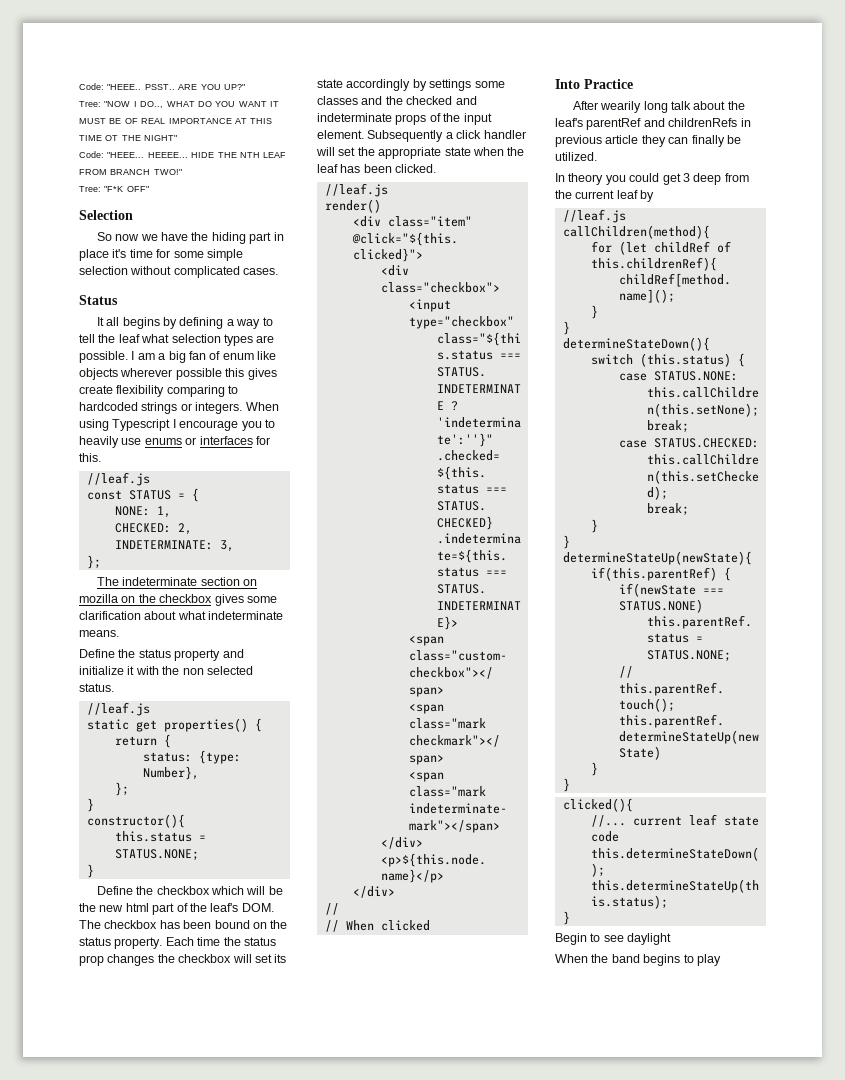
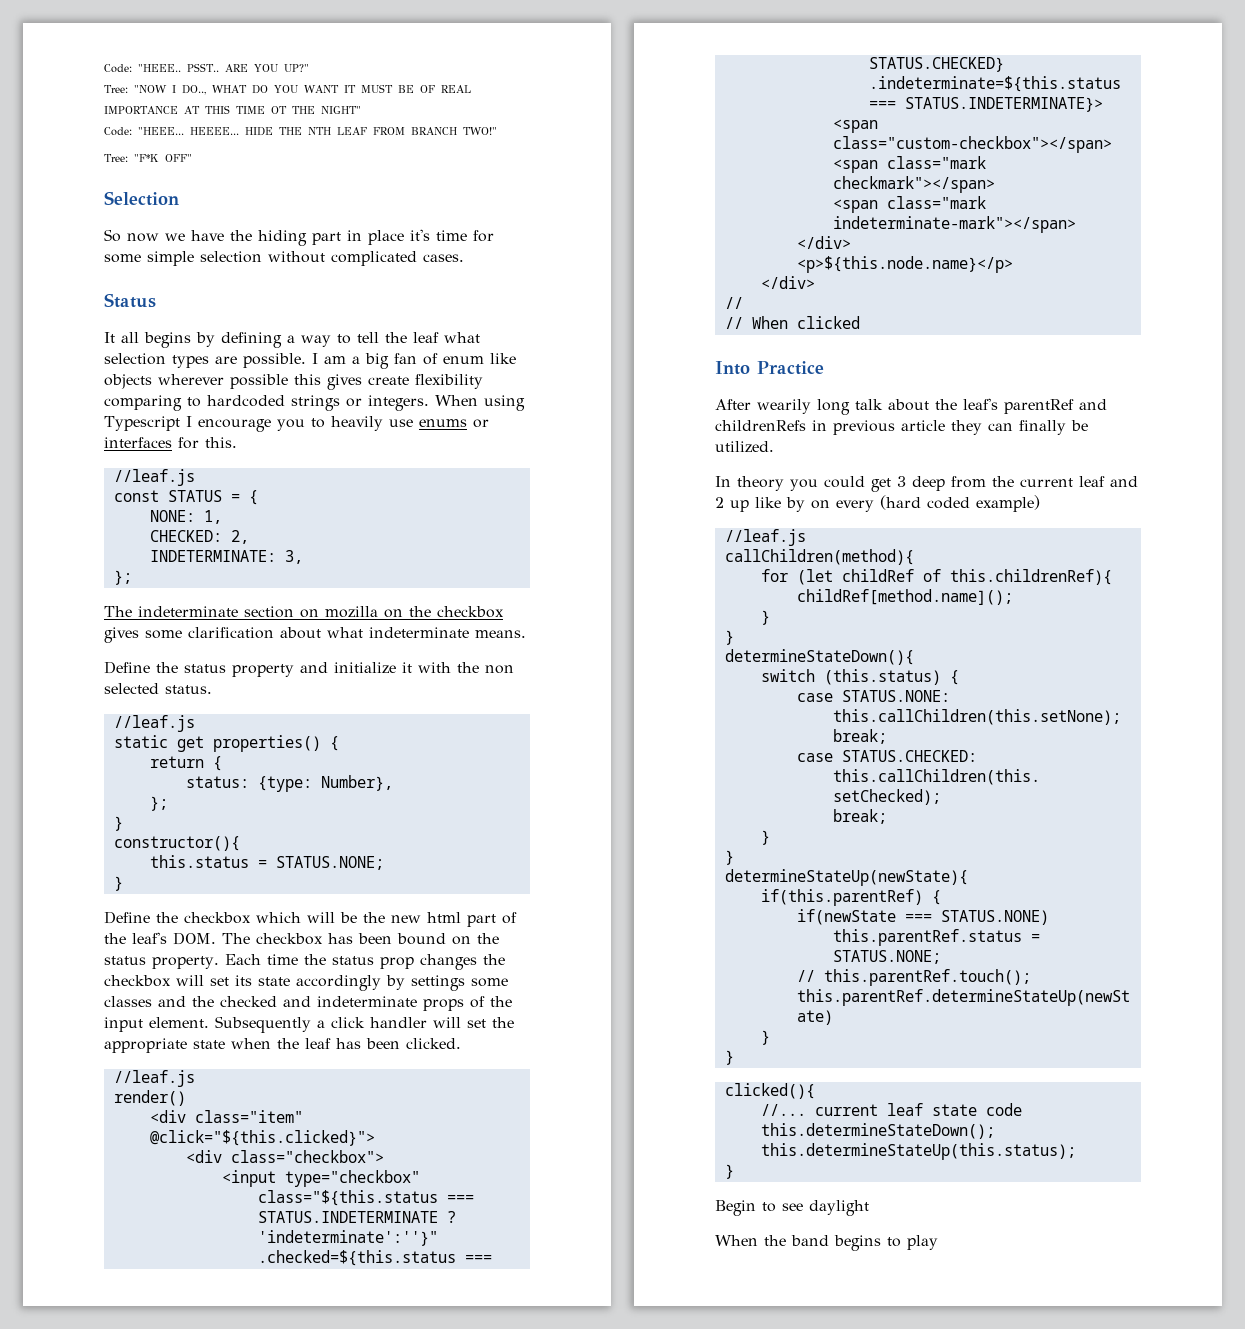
- In theory you could get 3 deep from the current leaf by
+ In theory you could get 3 deep from the current leaf and 2 up like by on every (hard coded example)

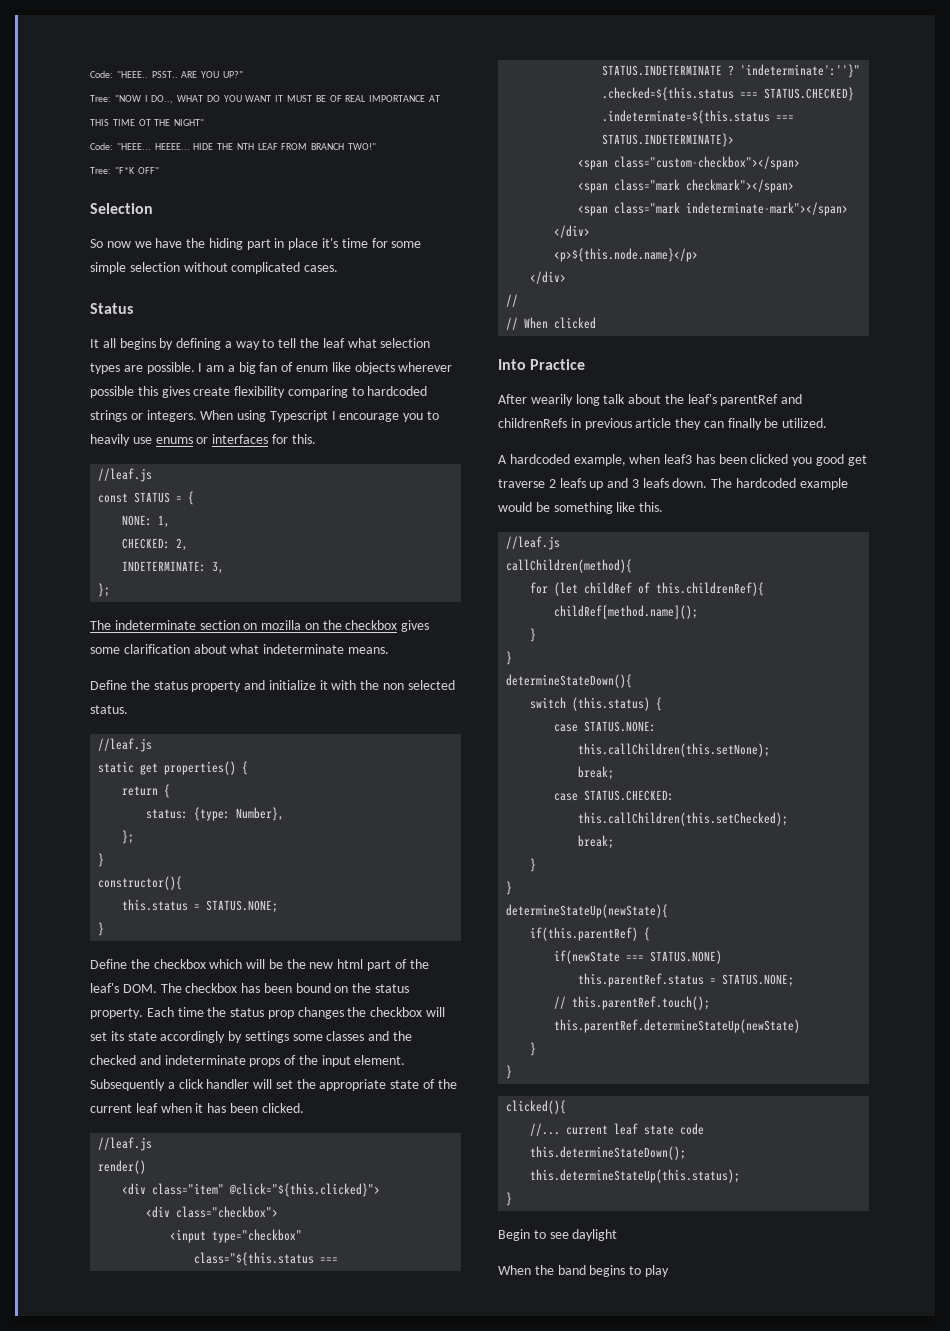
- Subsequently a click handler will set the appropriate state when the leaf has been clicked.
+ Subsequently a click handler will set the appropriate state of the current leaf when it has been clicked.
- In theory you could get 3 deep from the current leaf and 2 up like by on every (hard coded example)
+ A hardcoded example, when leaf3 has been clicked you good get traverse 2 leafs up and 3 leafs down. The hardcoded example would be something like this.

